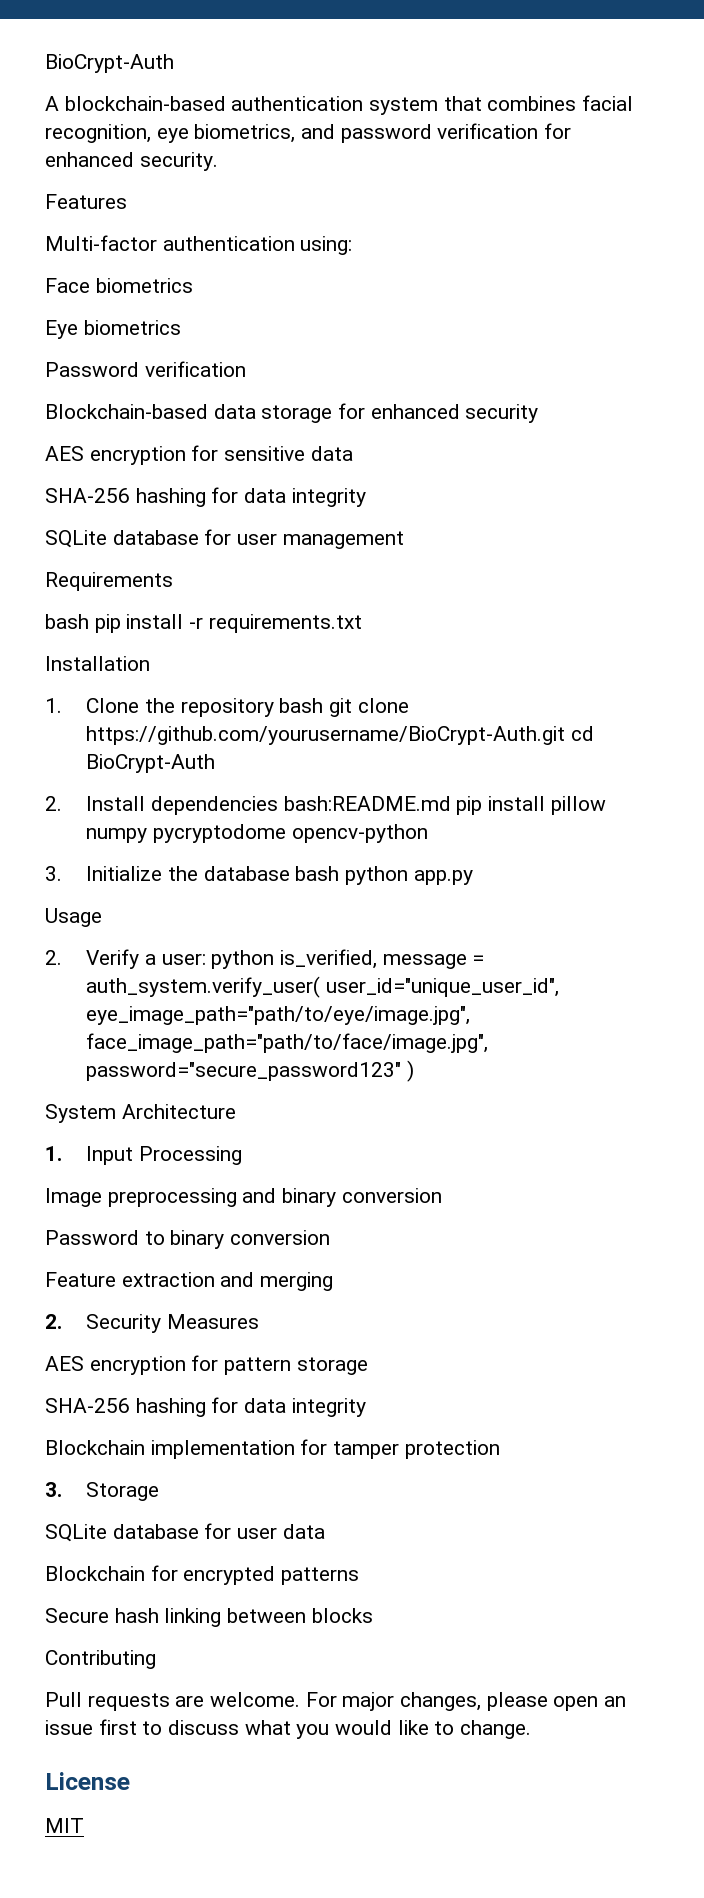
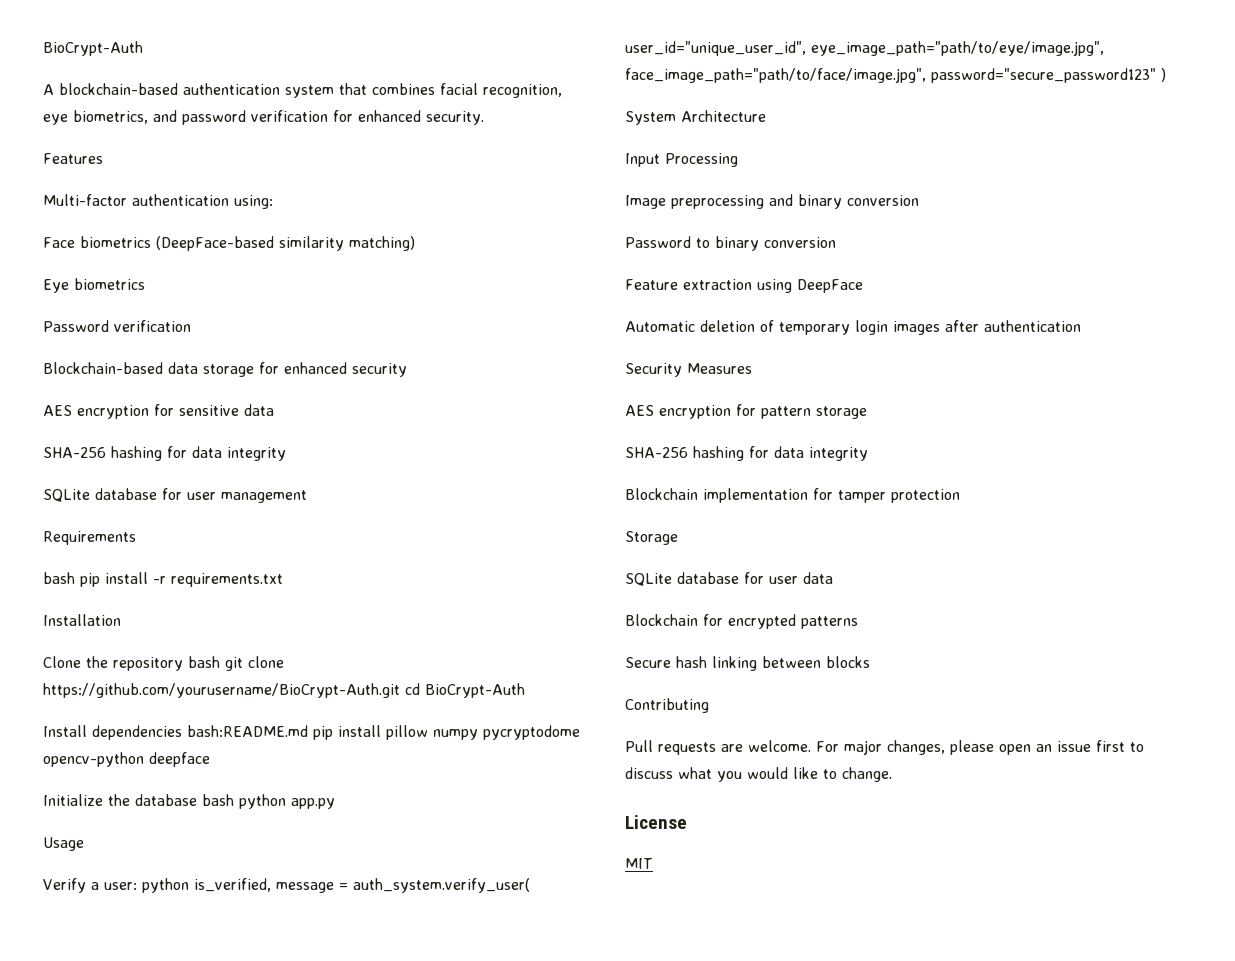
- Face biometrics
+ Face biometrics (DeepFace-based similarity matching)
- 1. Clone the repository bash git clone https://github.com/yourusername/BioCrypt-Auth.git cd BioCrypt-Auth
+ Clone the repository bash git clone https://github.com/yourusername/BioCrypt-Auth.git cd BioCrypt-Auth
- 2. Install dependencies bash:README.md pip install pillow numpy pycryptodome opencv-python
- 3. Initialize the database bash python app.py
+ Install dependencies bash:README.md pip install pillow numpy pycryptodome opencv-python deepface
+ Initialize the database bash python app.py
- 2. Verify a user: python is_verified, message = auth_system.verify_user( user_id="unique_user_id", eye_image_path="path/to/eye/image.jpg", face_image_path="path/to/face/image.jpg", password="secure_password123" )
+ Verify a user: python is_verified, message = auth_system.verify_user( user_id="unique_user_id", eye_image_path="path/to/eye/image.jpg", face_image_path="path/to/face/image.jpg", password="secure_password123" )
- 1. Input Processing
+ Input Processing
- Feature extraction and merging
- 2. Security Measures
+ Feature extraction using DeepFace
+ Automatic deletion of temporary login images after authentication
+ Security Measures
- 3. Storage
+ Storage

